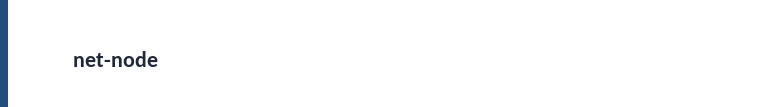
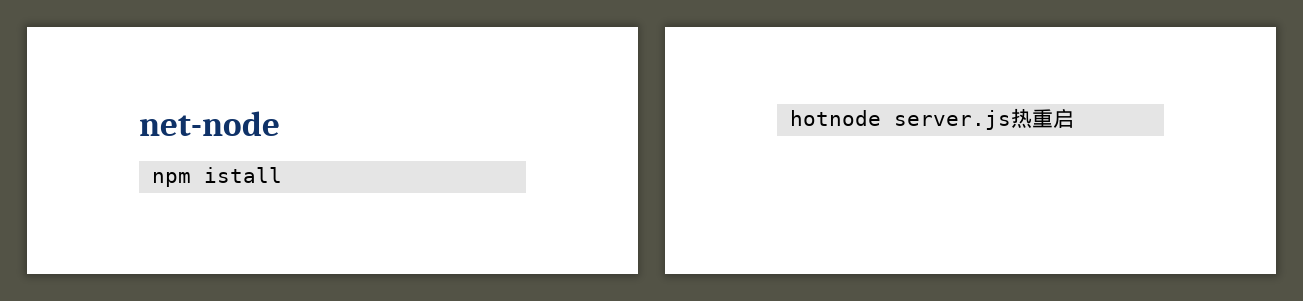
+ npm istall
+ hotnode server.js热重启

